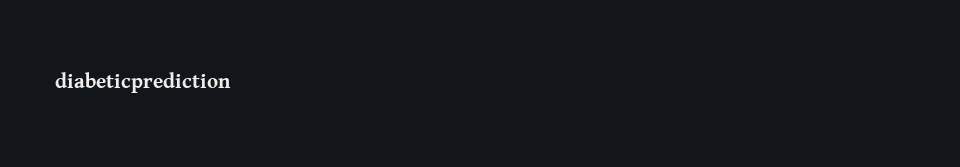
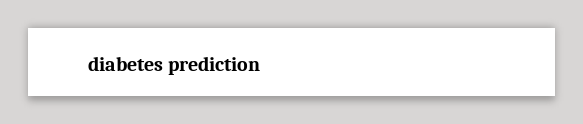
- diabeticprediction
+ diabetes prediction

